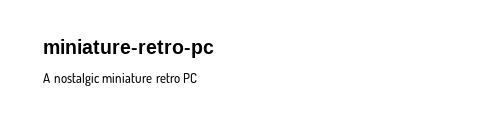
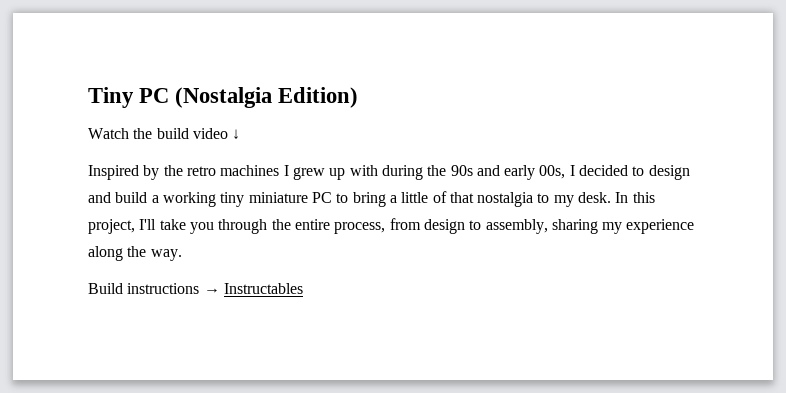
- miniature-retro-pc
- A nostalgic miniature retro PC
+ Tiny PC (Nostalgia Edition)
+ Watch the build video ↓
+ Inspired by the retro machines I grew up with during the 90s and early 00s, I decided to design and build a working tiny miniature PC to bring a little of that nostalgia to my desk. In this project, I'll take you through the entire process, from design to assembly, sharing my experience along the way.
+ Build instructions → Instructables

